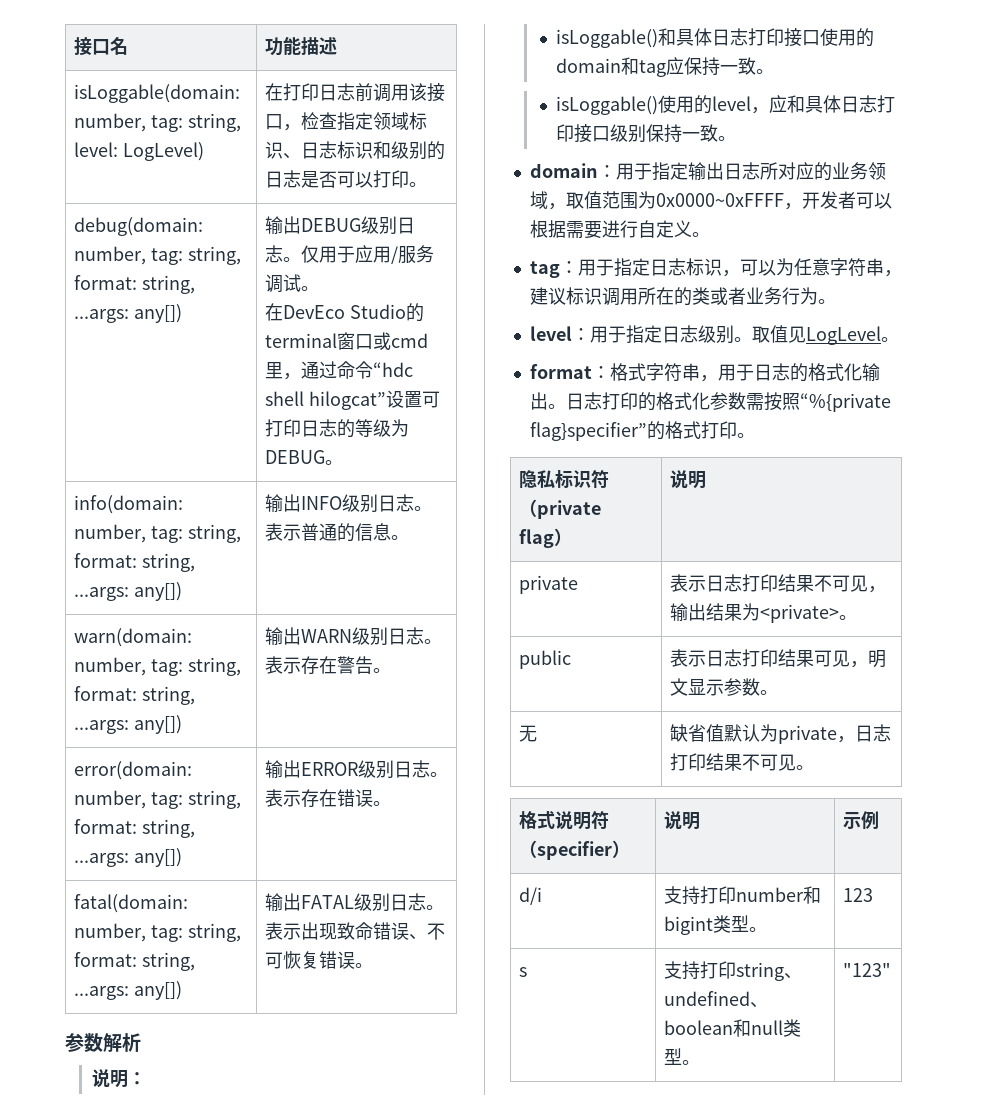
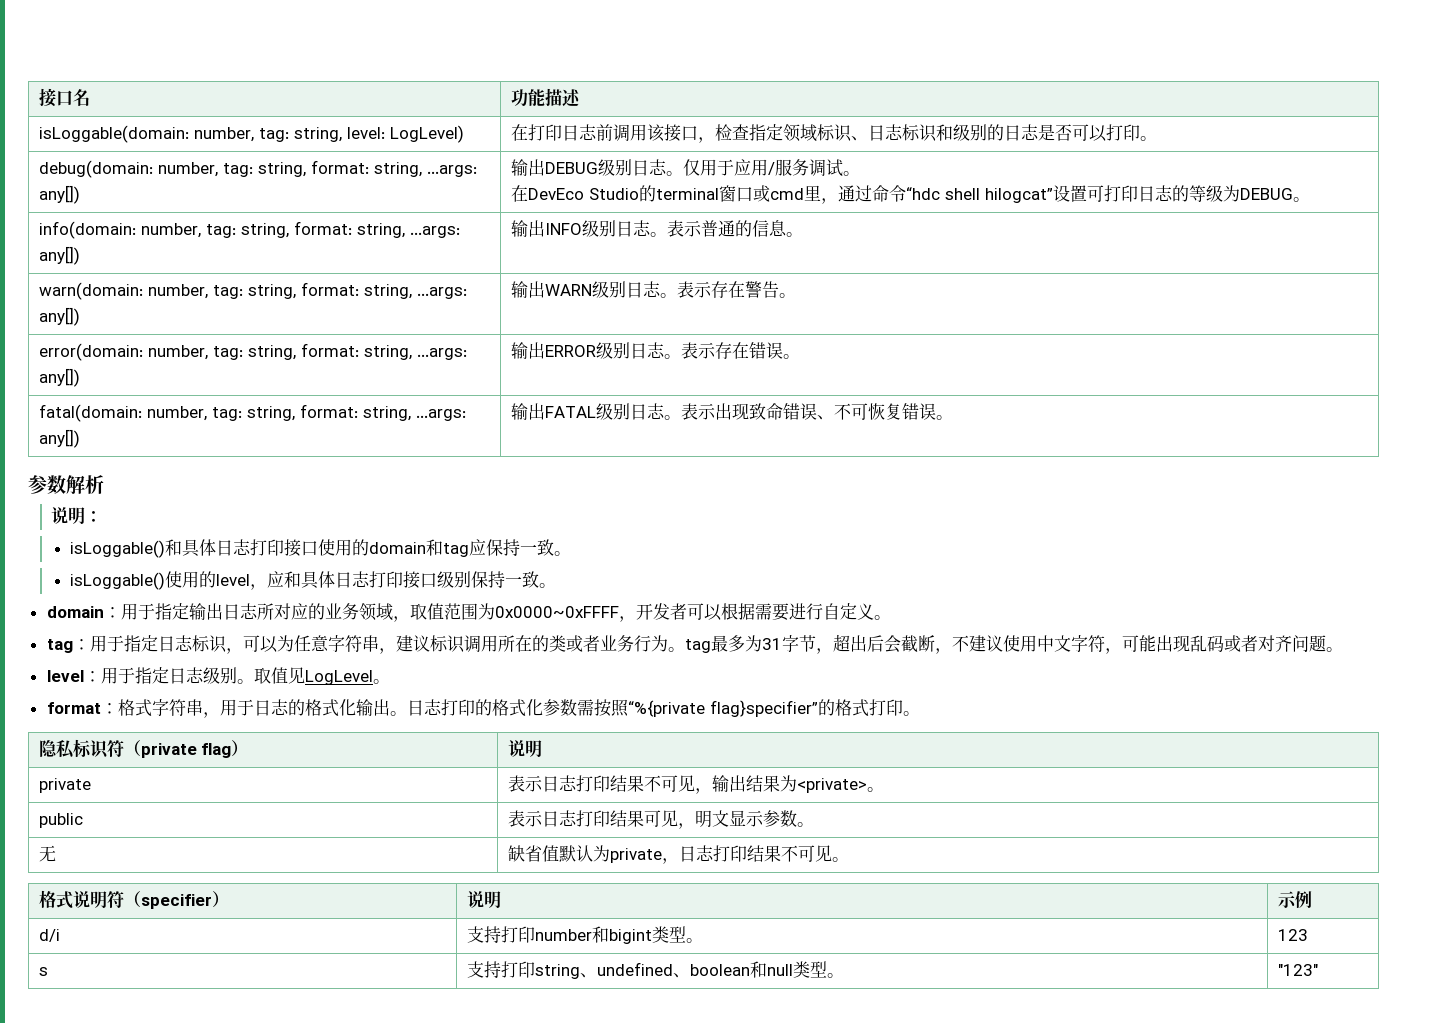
- tag：用于指定日志标识，可以为任意字符串，建议标识调用所在的类或者业务行为。
+ tag：用于指定日志标识，可以为任意字符串，建议标识调用所在的类或者业务行为。tag最多为31字节，超出后会截断，不建议使用中文字符，可能出现乱码或者对齐问题。

